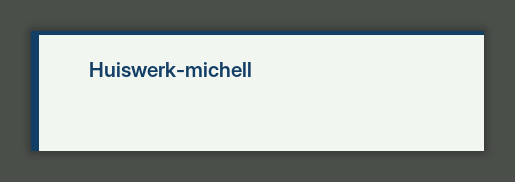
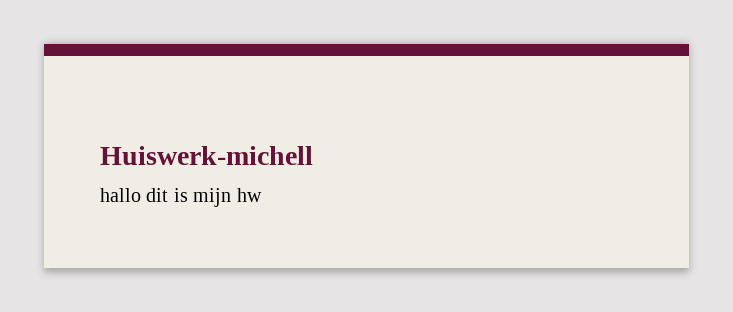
+ hallo dit is mijn hw

